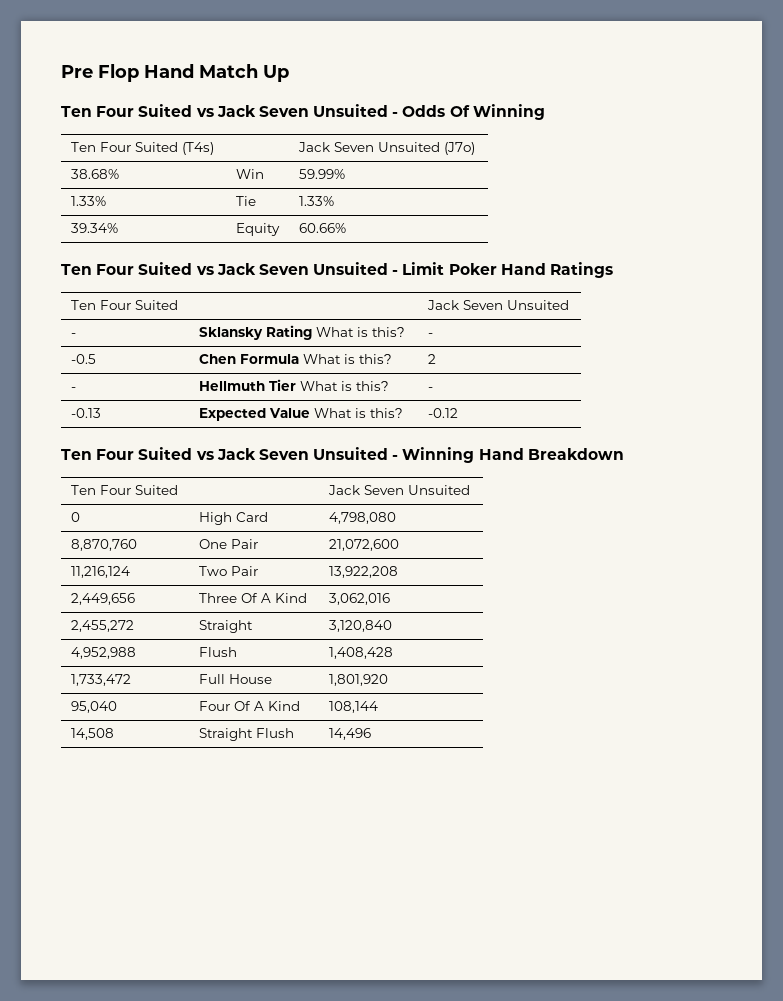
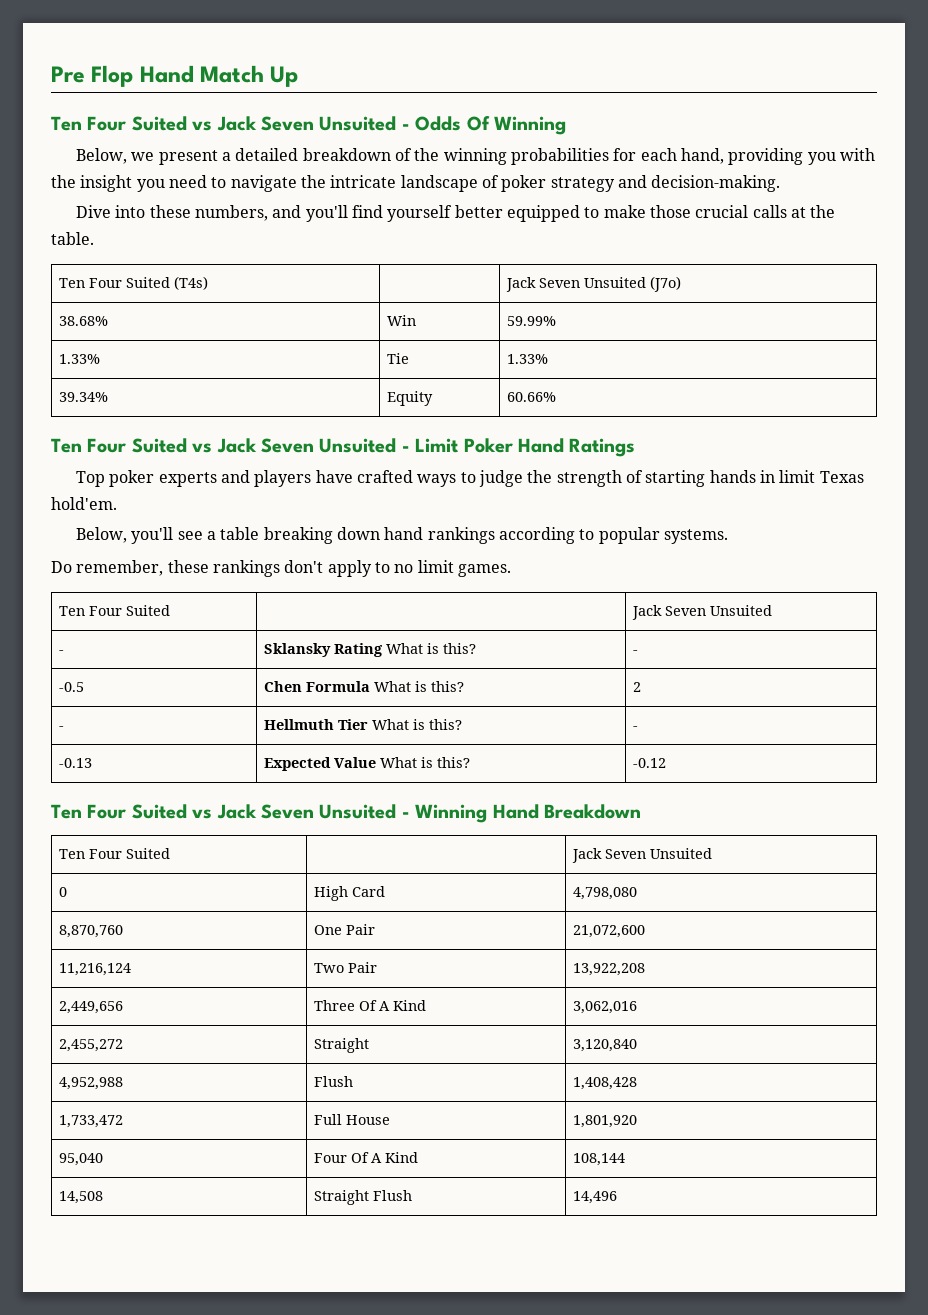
+ Below, we present a detailed breakdown of the winning probabilities for each hand, providing you with the insight you need to navigate the intricate landscape of poker strategy and decision-making.
+ Dive into these numbers, and you'll find yourself better equipped to make those crucial calls at the table.
+ Top poker experts and players have crafted ways to judge the strength of starting hands in limit Texas hold'em.
+ Below, you'll see a table breaking down hand rankings according to popular systems.
+ Do remember, these rankings don't apply to no limit games.

